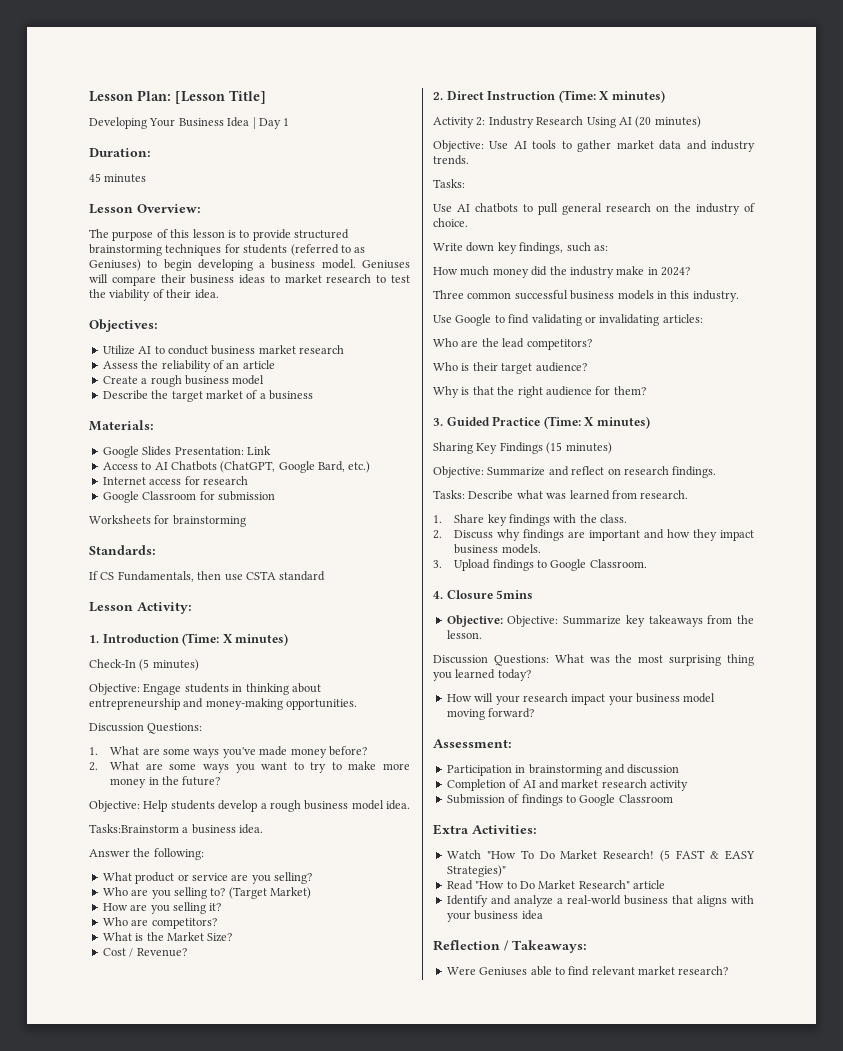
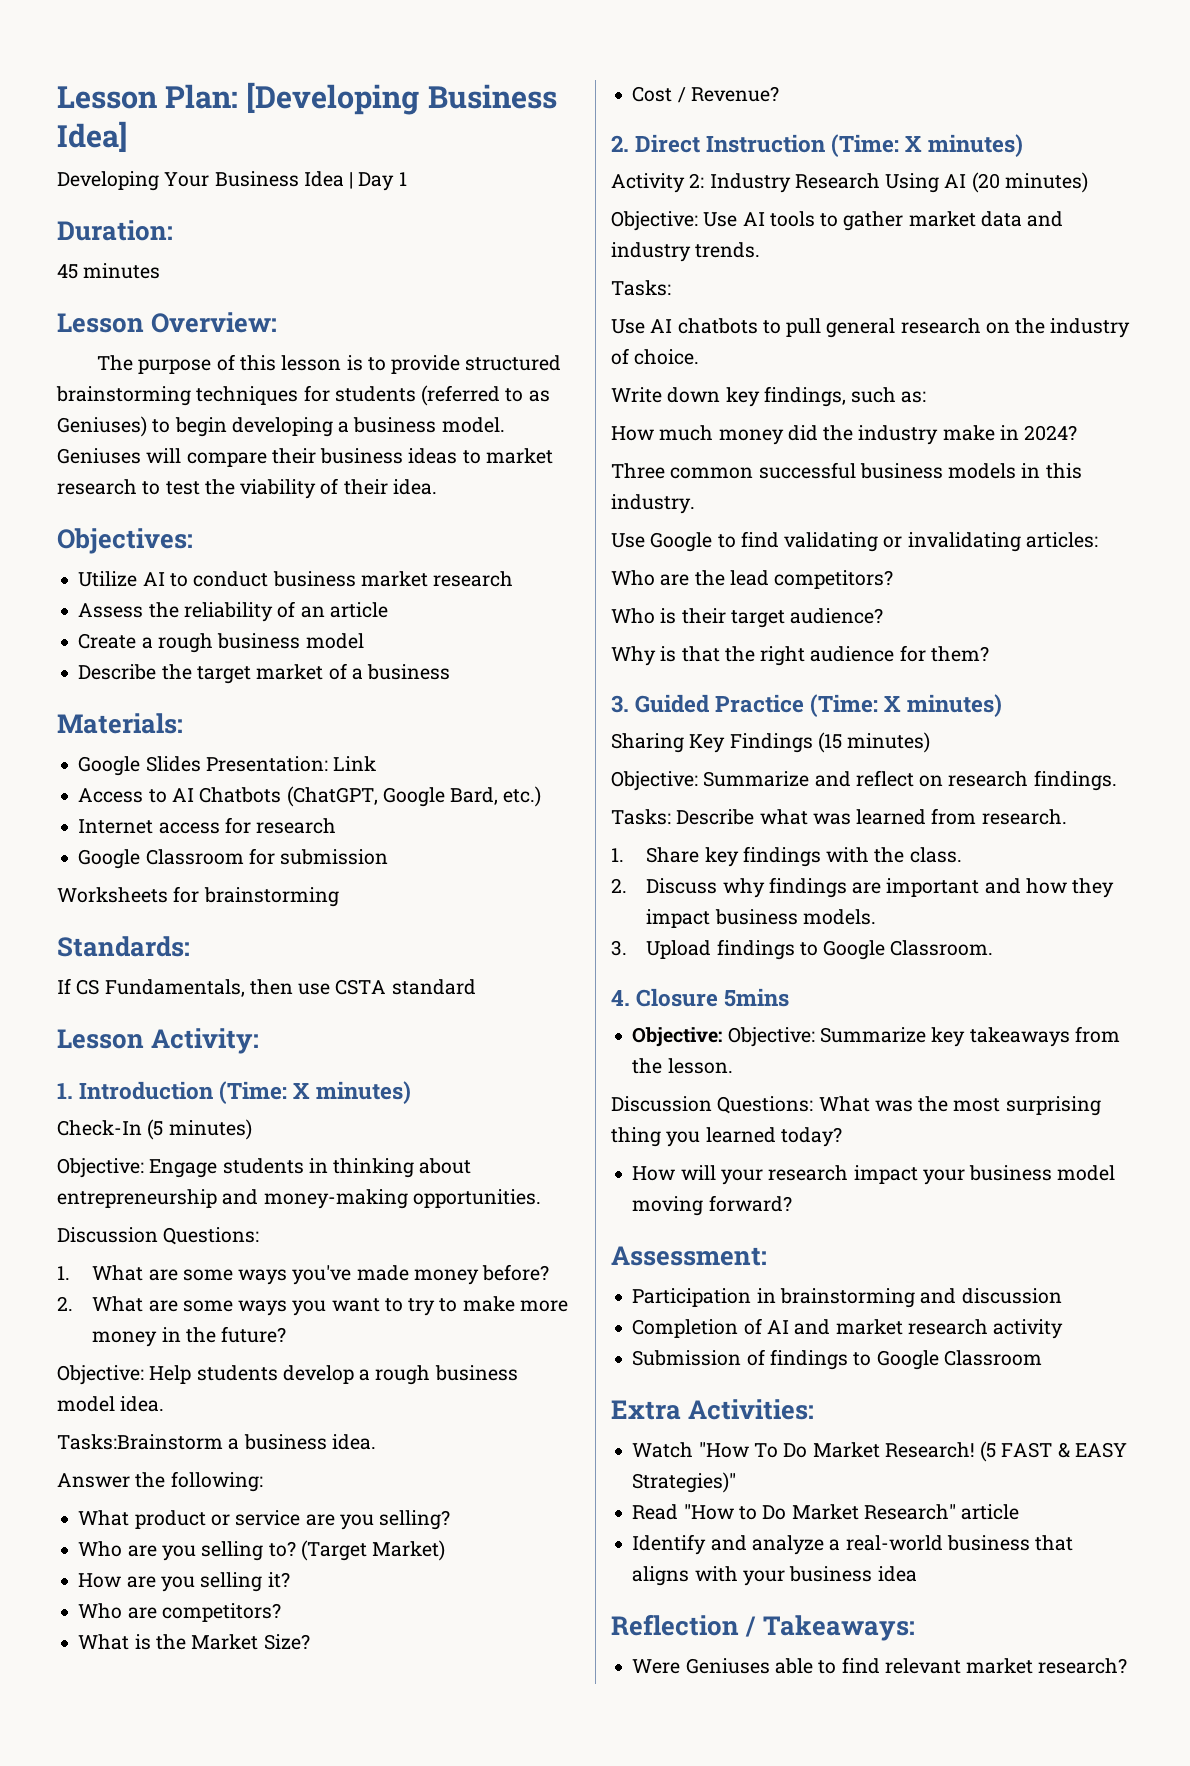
- Lesson Plan: [Lesson Title]
+ Lesson Plan: [Developing Business Idea]

